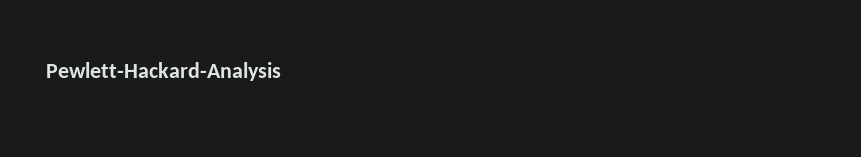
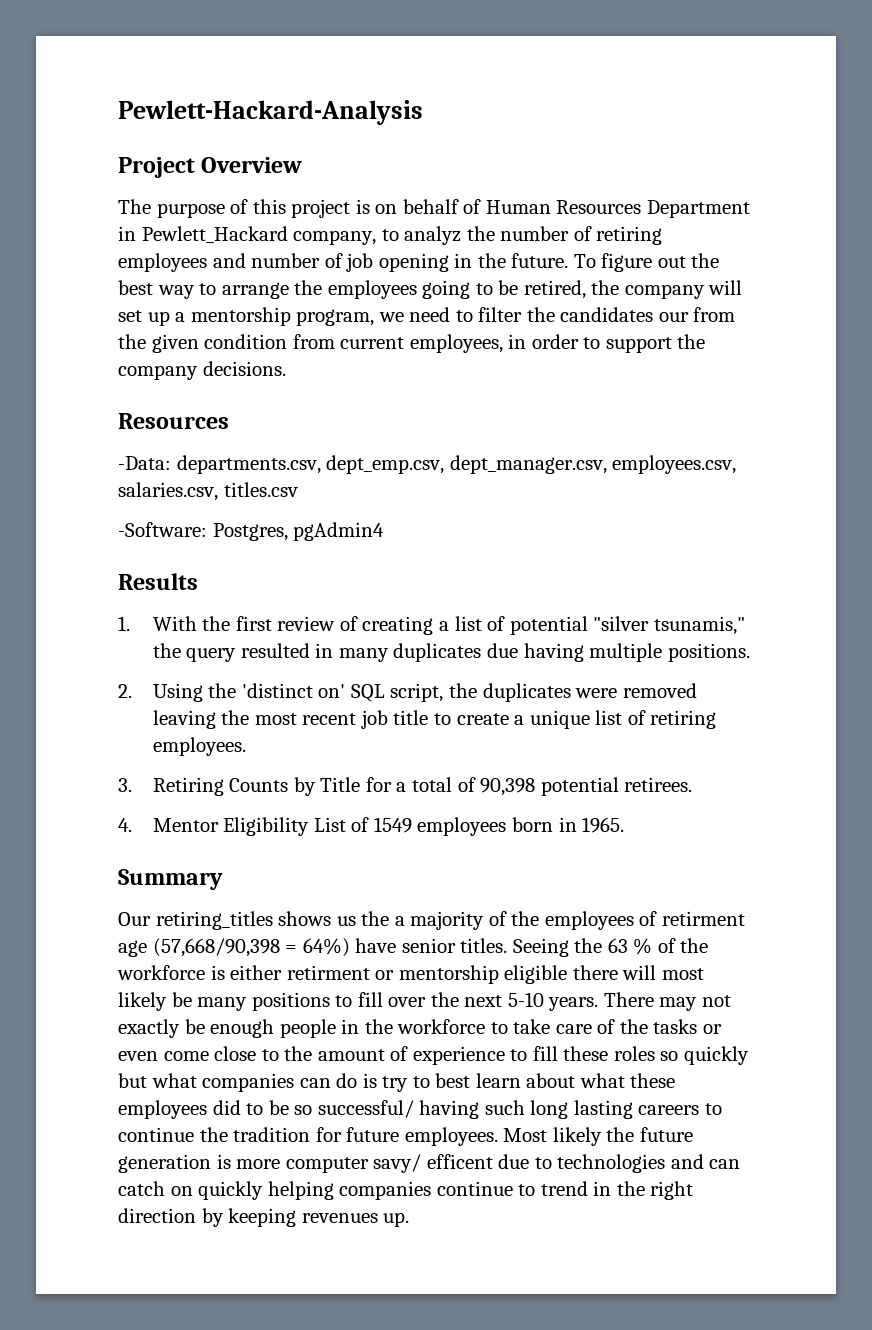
+ Project Overview
+ The purpose of this project is on behalf of Human Resources Department in Pewlett_Hackard company, to analyz the number of retiring employees and number of job opening in the future. To figure out the best way to arrange the employees going to be retired, the company will set up a mentorship program, we need to filter the candidates our from the given condition from current employees, in order to support the company decisions.
+ Resources
+ -Data: departments.csv, dept_emp.csv, dept_manager.csv, employees.csv, salaries.csv, titles.csv
+ -Software: Postgres, pgAdmin4
+ Results
+ 1. With the first review of creating a list of potential "silver tsunamis," the query resulted in many duplicates due having multiple positions.
+ 2. Using the 'distinct on' SQL script, the duplicates were removed leaving the most recent job title to create a unique list of retiring employees.
+ 3. Retiring Counts by Title for a total of 90,398 potential retirees.
+ 4. Mentor Eligibility List of 1549 employees born in 1965.
+ Summary
+ Our retiring_titles shows us the a majority of the employees of retirment age (57,668/90,398 = 64%) have senior titles. Seeing the 63 % of the workforce is either retirment or mentorship eligible there will most likely be many positions to fill over the next 5-10 years. There may not exactly be enough people in the workforce to take care of the tasks or even come close to the amount of experience to fill these roles so quickly but what companies can do is try to best learn about what these employees did to be so successful/ having such long lasting careers to continue the tradition for future employees. Most likely the future generation is more computer savy/ efficent due to technologies and can catch on quickly helping companies continue to trend in the right direction by keeping revenues up.

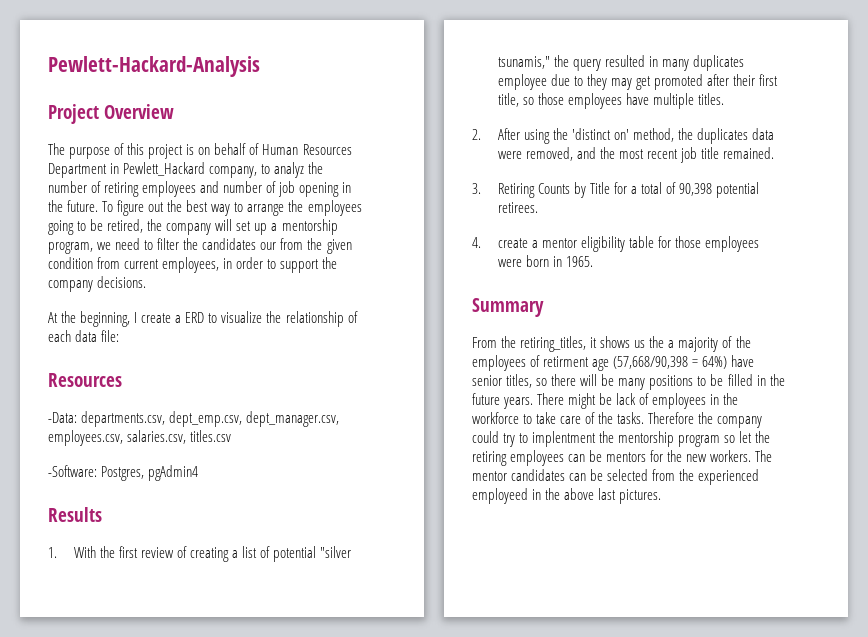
+ At the beginning, I create a ERD to visualize the relationship of each data file:
- 1. With the first review of creating a list of potential "silver tsunamis," the query resulted in many duplicates due having multiple positions.
+ 1. With the first review of creating a list of potential "silver tsunamis," the query resulted in many duplicates employee due to they may get promoted after their first title, so those employees have multiple titles.
- 2. Using the 'distinct on' SQL script, the duplicates were removed leaving the most recent job title to create a unique list of retiring employees.
+ 2. After using the 'distinct on' method, the duplicates data were removed, and the most recent job title remained.
- 4. Mentor Eligibility List of 1549 employees born in 1965.
+ 4. create a mentor eligibility table for those employees were born in 1965.
- Our retiring_titles shows us the a majority of the employees of retirment age (57,668/90,398 = 64%) have senior titles. Seeing the 63 % of the workforce is either retirment or mentorship eligible there will most likely be many positions to fill over the next 5-10 years. There may not exactly be enough people in the workforce to take care of the tasks or even come close to the amount of experience to fill these roles so quickly but what companies can do is try to best learn about what these employees did to be so successful/ having such long lasting careers to continue the tradition for future employees. Most likely the future generation is more computer savy/ efficent due to technologies and can catch on quickly helping companies continue to trend in the right direction by keeping revenues up.
+ From the retiring_titles, it shows us the a majority of the employees of retirment age (57,668/90,398 = 64%) have senior titles, so there will be many positions to be filled in the future years. There might be lack of employees in the workforce to take care of the tasks. Therefore the company could try to implentment the mentorship program so let the retiring employees can be mentors for the new workers. The mentor candidates can be selected from the experienced employeed in the above last pictures.

